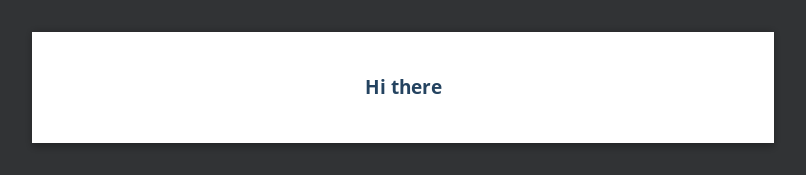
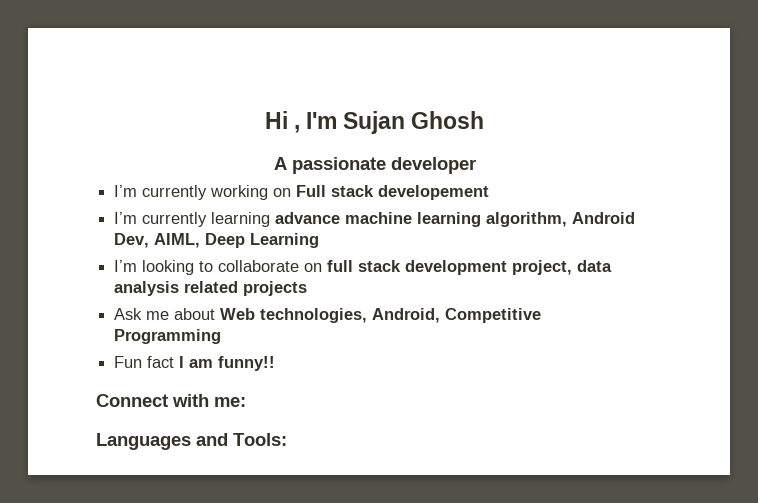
- Hi there
+ Hi , I'm Sujan Ghosh
+ A passionate developer
+ I’m currently working on Full stack developement
+ I’m currently learning advance machine learning algorithm, Android Dev, AIML, Deep Learning
+ I’m looking to collaborate on full stack development project, data analysis related projects
+ Ask me about Web technologies, Android, Competitive Programming
+ Fun fact I am funny!!
+ Connect with me:
+ Languages and Tools:

